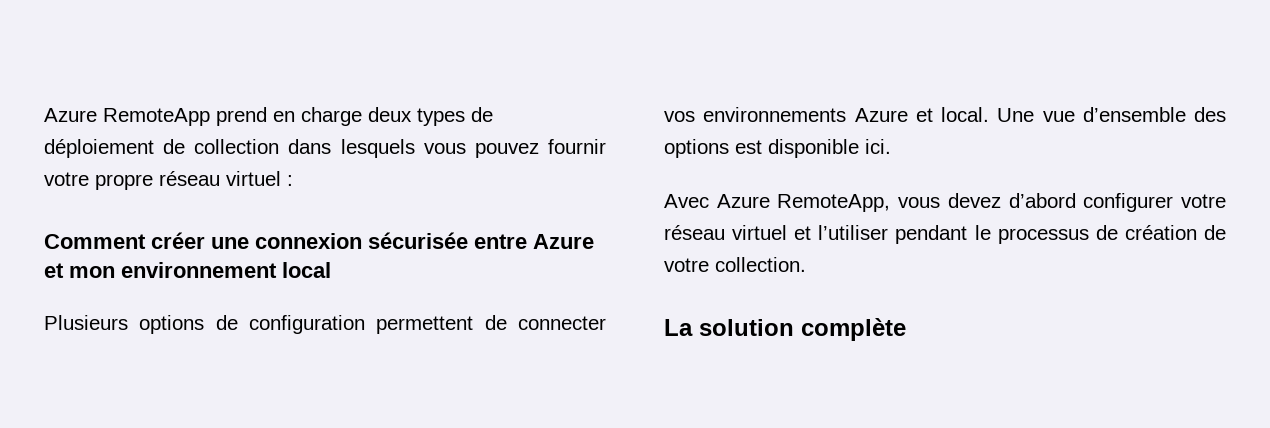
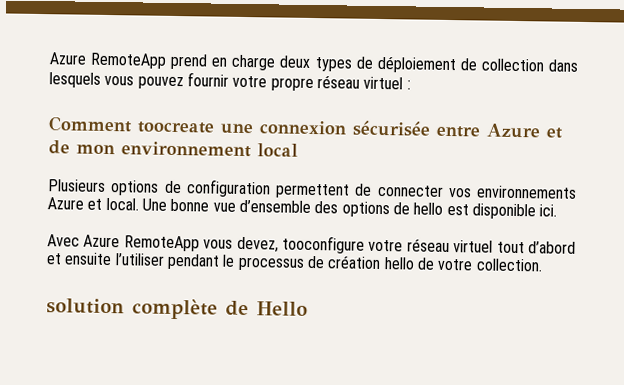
- Comment créer une connexion sécurisée entre Azure et mon environnement local
+ Comment toocreate une connexion sécurisée entre Azure et de mon environnement local
- Une vue d’ensemble des options est disponible ici.
+ Une bonne vue d’ensemble des options de hello est disponible ici.
- Avec Azure RemoteApp, vous devez d’abord configurer votre réseau virtuel et l’utiliser pendant le processus de création de votre collection.
+ Avec Azure RemoteApp vous devez, tooconfigure votre réseau virtuel tout d’abord et ensuite l’utiliser pendant le processus de création hello de votre collection.
- La solution complète
+ solution complète de Hello

